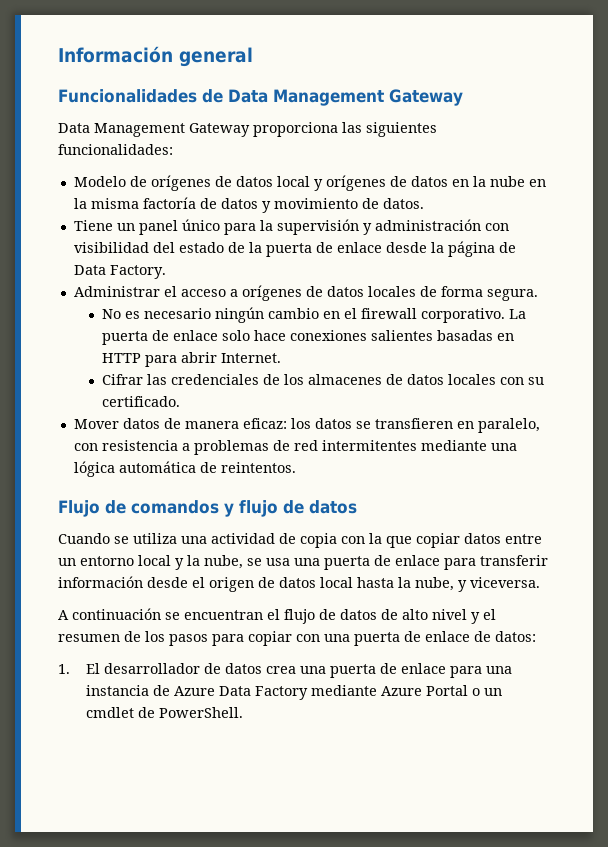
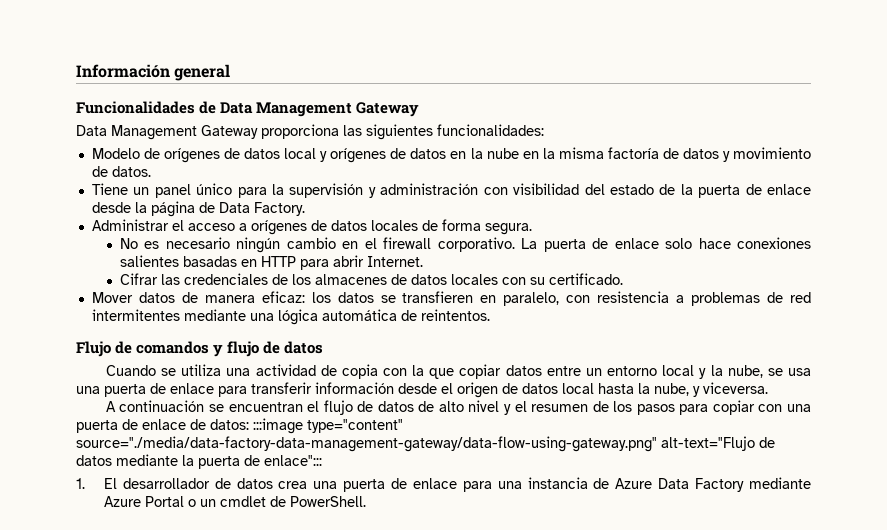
- A continuación se encuentran el flujo de datos de alto nivel y el resumen de los pasos para copiar con una puerta de enlace de datos:
+ A continuación se encuentran el flujo de datos de alto nivel y el resumen de los pasos para copiar con una puerta de enlace de datos: :::image type="content" source="./media/data-factory-data-management-gateway/data-flow-using-gateway.png" alt-text="Flujo de datos mediante la puerta de enlace":::

